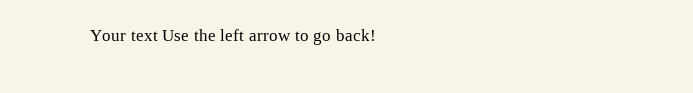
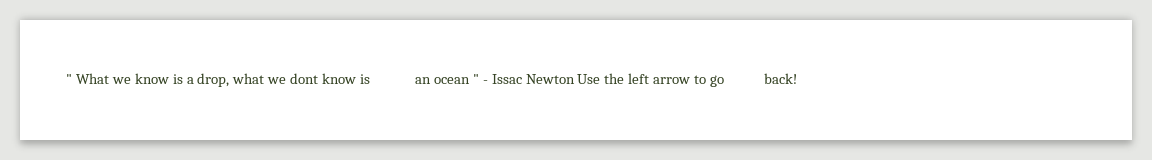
- Your text Use the left arrow to go back!
+ " What we know is a drop, what we dont know is an ocean " - Issac Newton Use the left arrow to go back!

